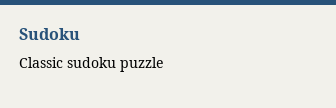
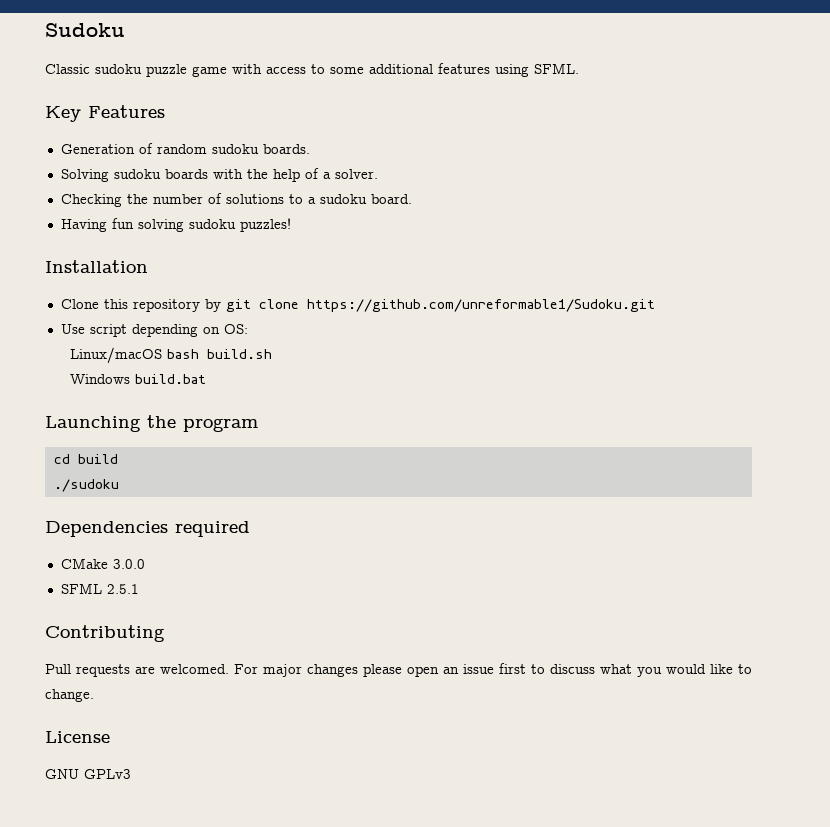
- Classic sudoku puzzle
+ Classic sudoku puzzle game with access to some additional features using SFML.
+ Key Features
+ Generation of random sudoku boards.
+ Solving sudoku boards with the help of a solver.
+ Checking the number of solutions to a sudoku board.
+ Having fun solving sudoku puzzles!
+ Installation
+ Clone this repository by git clone https://github.com/unreformable1/Sudoku.git
+ Use script depending on OS:
+ Linux/macOS bash build.sh
+ Windows build.bat
+ Launching the program
+ cd build
+ ./sudoku
+ Dependencies required
+ CMake 3.0.0
+ SFML 2.5.1
+ Contributing
+ Pull requests are welcomed. For major changes please open an issue first to discuss what you would like to change.
+ License
+ GNU GPLv3

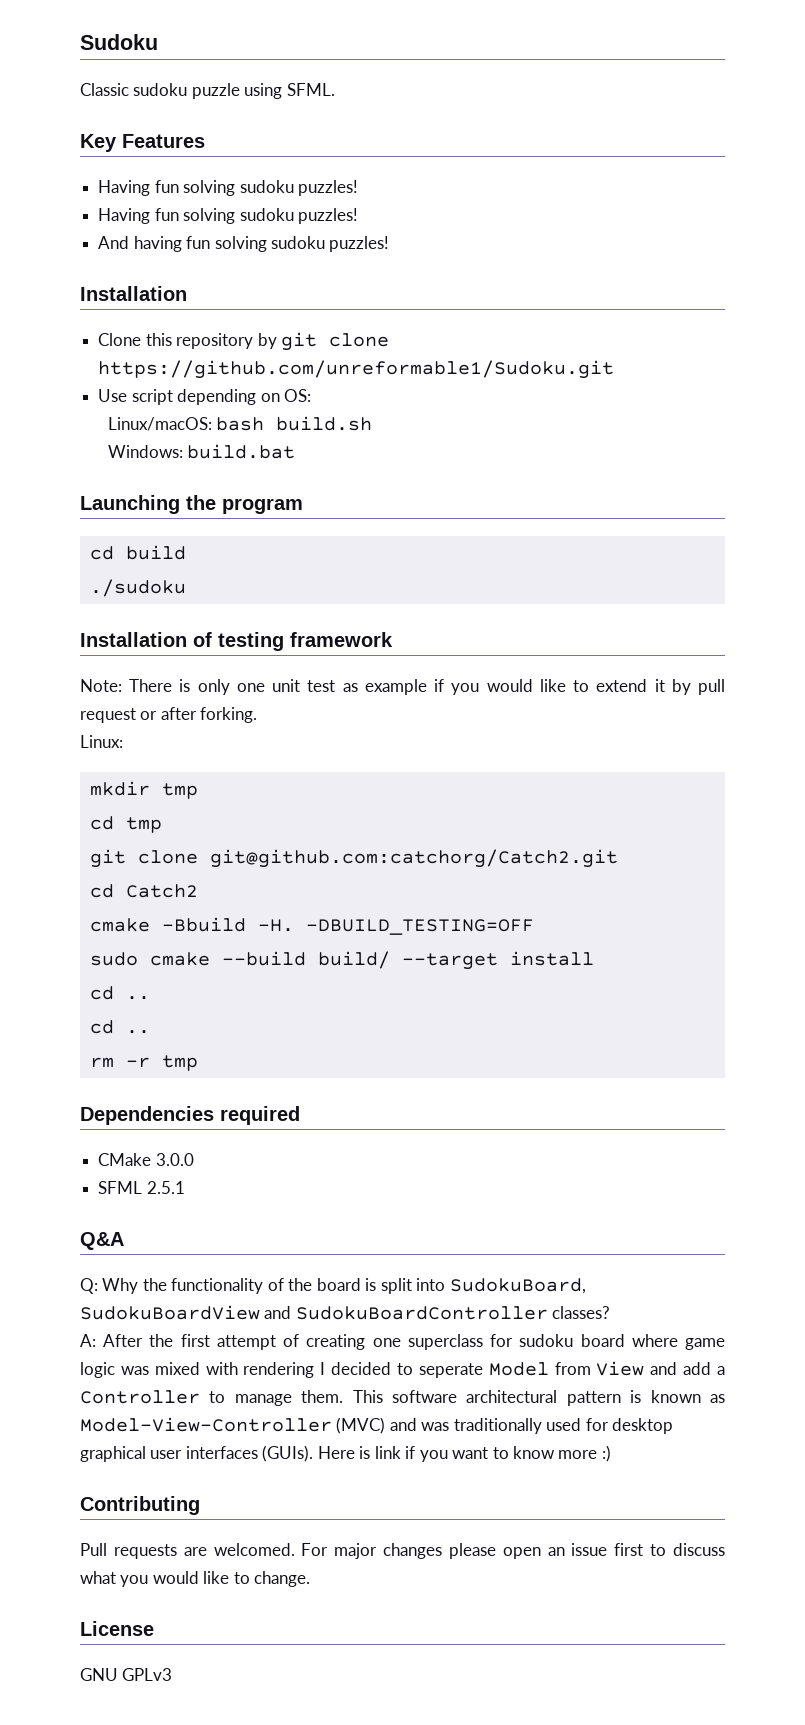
- Classic sudoku puzzle game with access to some additional features using SFML.
+ Classic sudoku puzzle using SFML.
  Key Features
- Generation of random sudoku boards.
- Solving sudoku boards with the help of a solver.
- Checking the number of solutions to a sudoku board.
  Having fun solving sudoku puzzles!
+ Having fun solving sudoku puzzles!
+ And having fun solving sudoku puzzles!
- Linux/macOS bash build.sh
+ Linux/macOS: bash build.sh
- Windows build.bat
+ Windows: build.bat
+ Installation of testing framework
+ Note: There is only one unit test as example if you would like to extend it by pull request or after forking.
+ Linux:
+ mkdir tmp
+ cd tmp
+ git clone git@github.com:catchorg/Catch2.git
+ cd Catch2
+ cmake -Bbuild -H. -DBUILD_TESTING=OFF
+ sudo cmake --build build/ --target install
+ cd ..
+ cd ..
+ rm -r tmp
+ Q&A
+ Q: Why the functionality of the board is split into SudokuBoard, SudokuBoardView and SudokuBoardController classes?
+ A: After the first attempt of creating one superclass for sudoku board where game logic was mixed with rendering I decided to seperate Model from View and add a Controller to manage them. This software architectural pattern is known as Model-View-Controller (MVC) and was traditionally used for desktop graphical user interfaces (GUIs). Here is link if you want to know more :)

